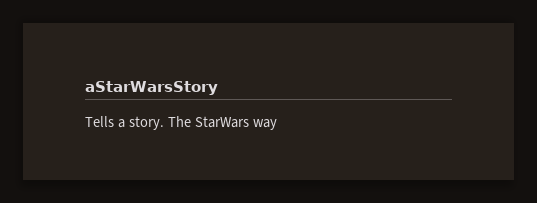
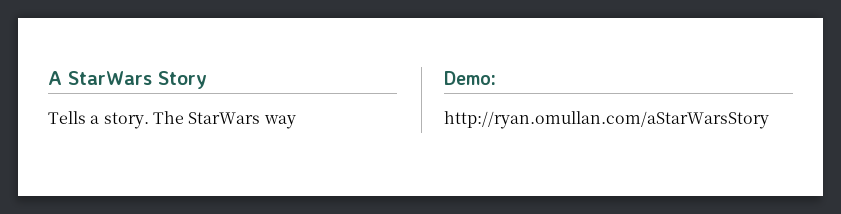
- aStarWarsStory
+ A StarWars Story
+ Demo:
+ http://ryan.omullan.com/aStarWarsStory

